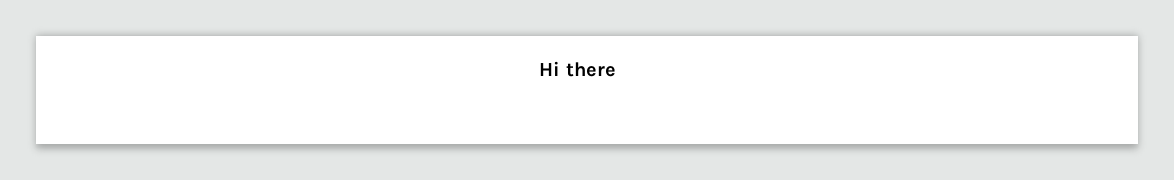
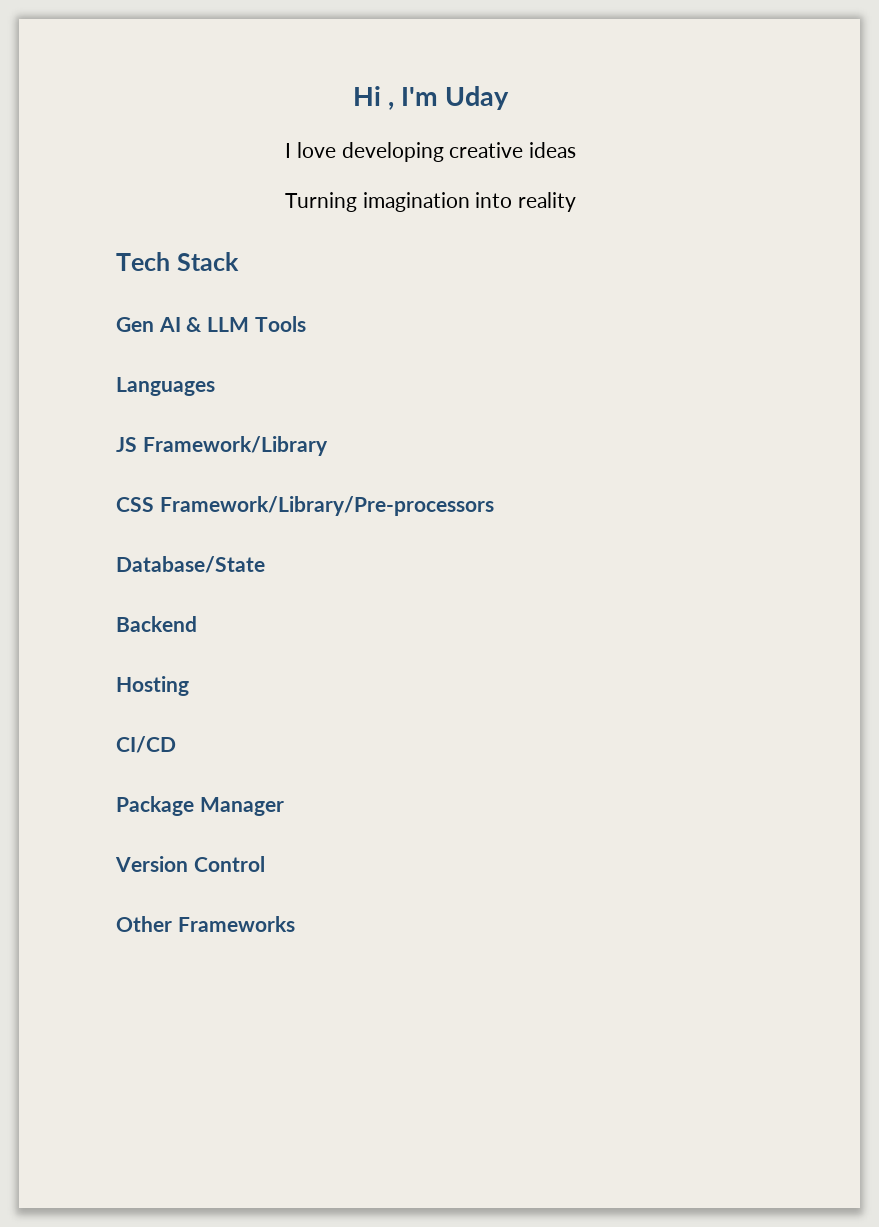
- Hi there
+ Hi , I'm Uday
+ I love developing creative ideas
+ Turning imagination into reality
+ Tech Stack
+ Gen AI & LLM Tools
+ Languages
+ JS Framework/Library
+ CSS Framework/Library/Pre-processors
+ Database/State
+ Backend
+ Hosting
+ CI/CD
+ Package Manager
+ Version Control
+ Other Frameworks

